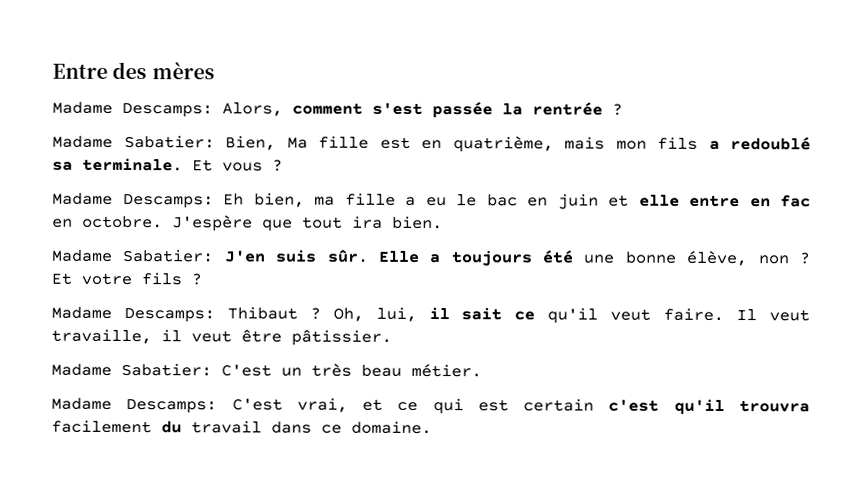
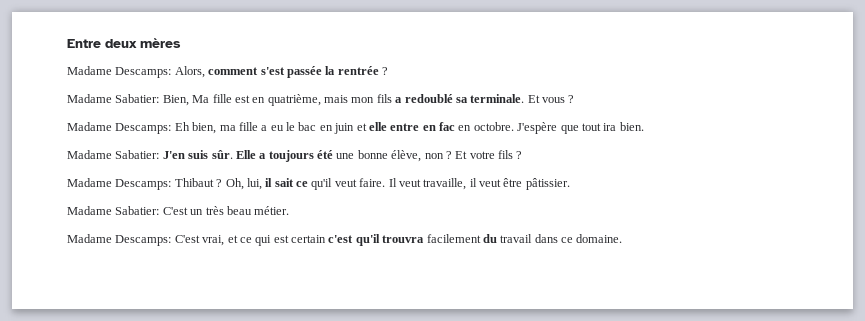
- Entre des mères
+ Entre deux mères

